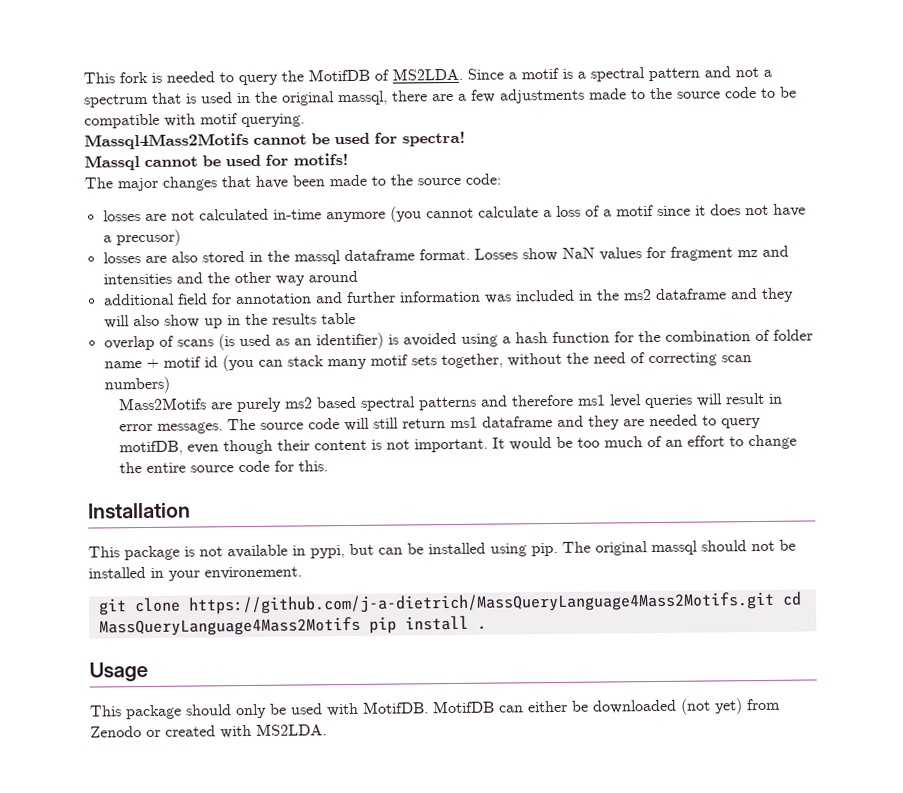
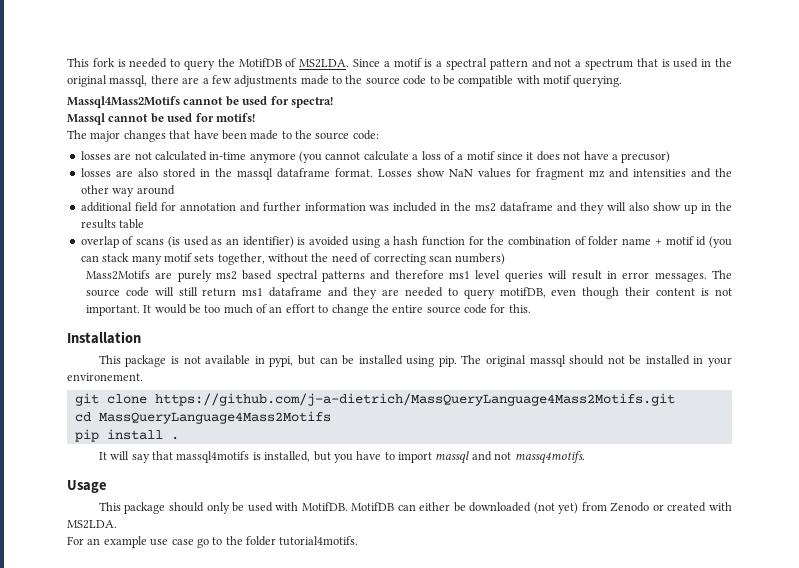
- git clone https://github.com/j-a-dietrich/MassQueryLanguage4Mass2Motifs.git cd MassQueryLanguage4Mass2Motifs pip install .
+ git clone https://github.com/j-a-dietrich/MassQueryLanguage4Mass2Motifs.git
+ cd MassQueryLanguage4Mass2Motifs
+ pip install .
+ It will say that massql4motifs is installed, but you have to import massql and not massq4motifs.
+ For an example use case go to the folder tutorial4motifs.

